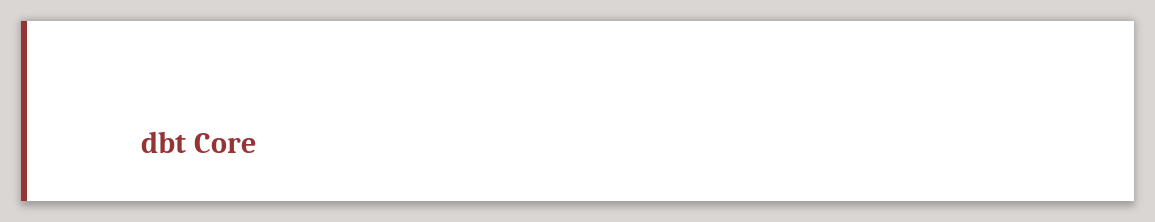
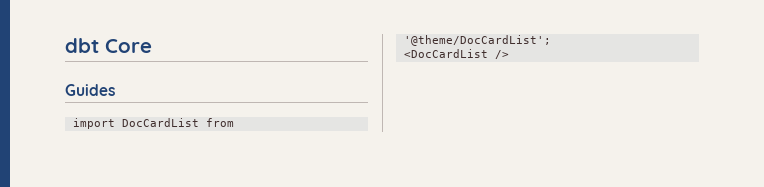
+ Guides
+ import DocCardList from '@theme/DocCardList';
+ <DocCardList />

